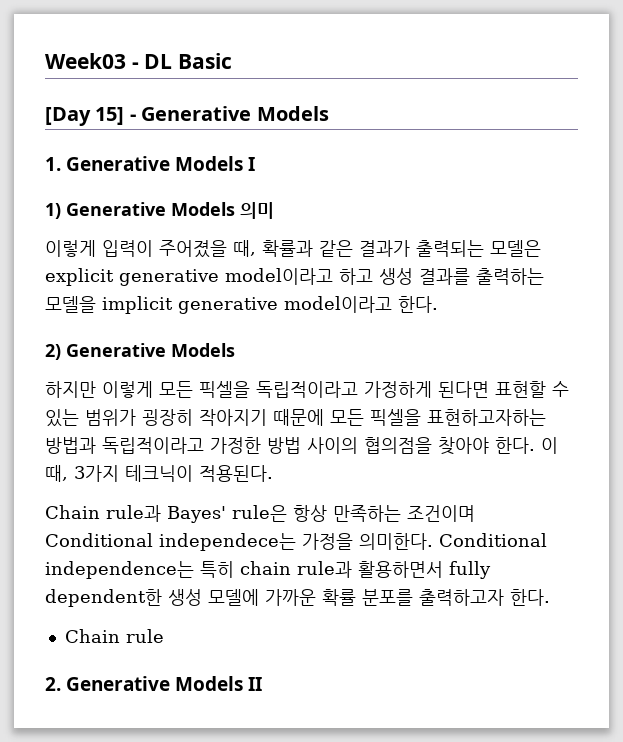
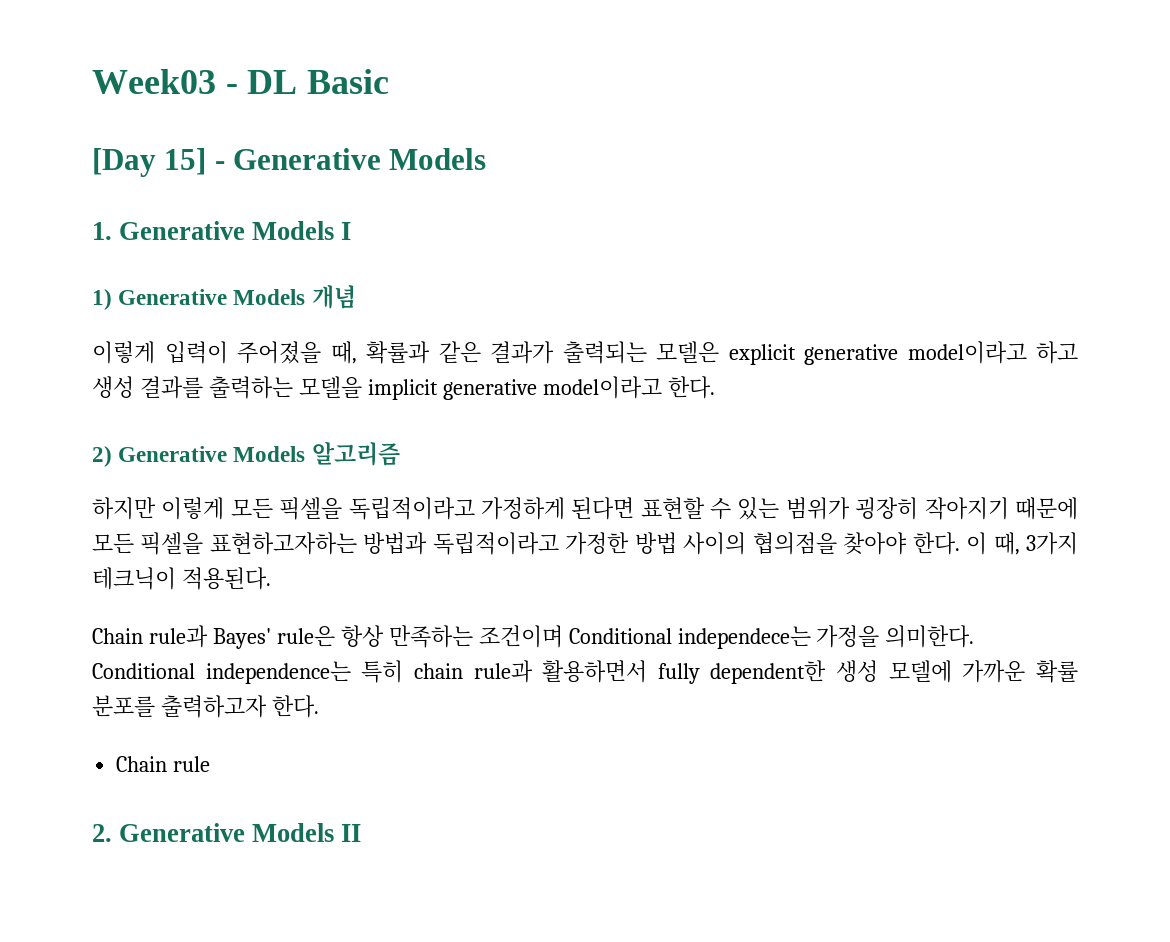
- 1) Generative Models 의미
+ 1) Generative Models 개념
- 2) Generative Models
+ 2) Generative Models 알고리즘

